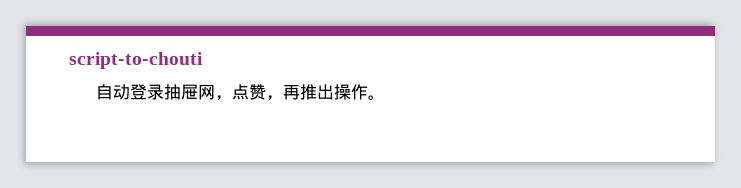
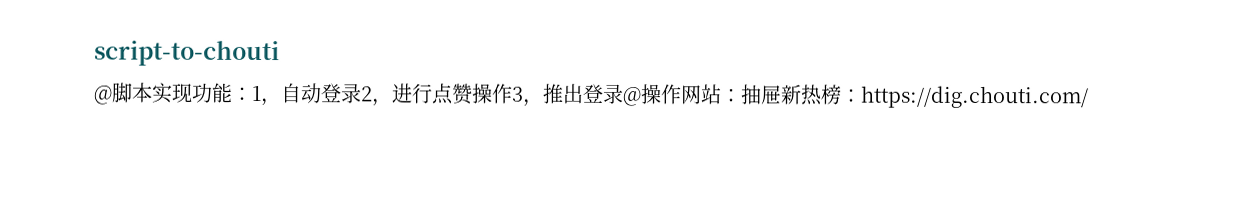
- 自动登录抽屉网，点赞，再推出操作。
+ @脚本实现功能：1，自动登录2，进行点赞操作3，推出登录@操作网站：抽屉新热榜：https://dig.chouti.com/

